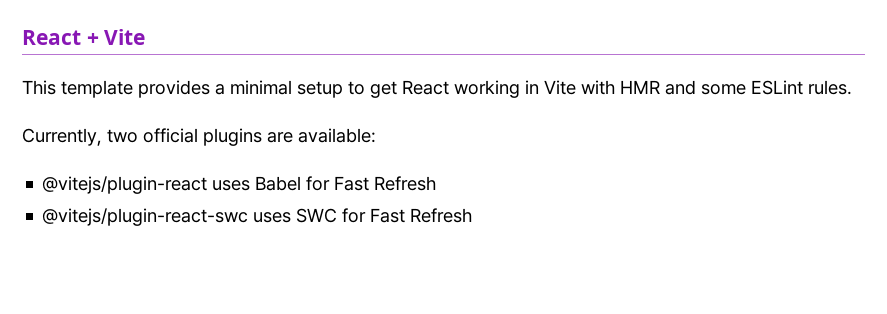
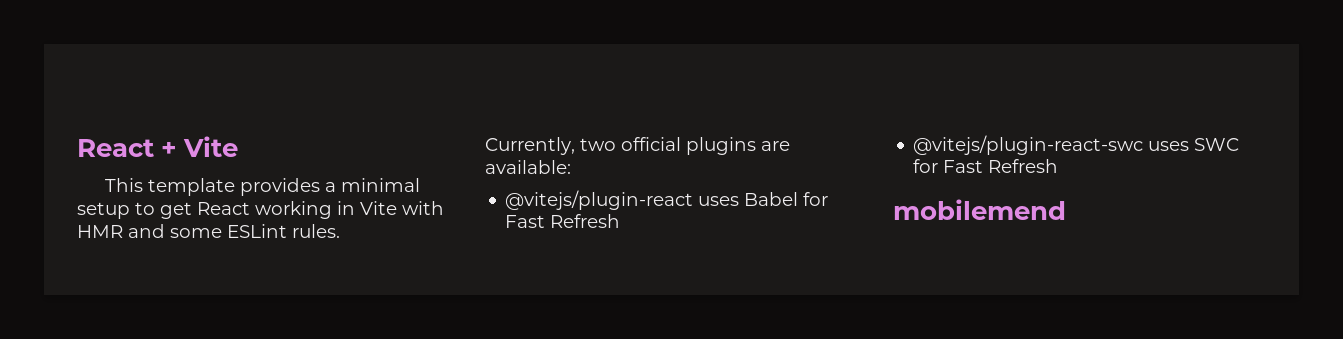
+ mobilemend

